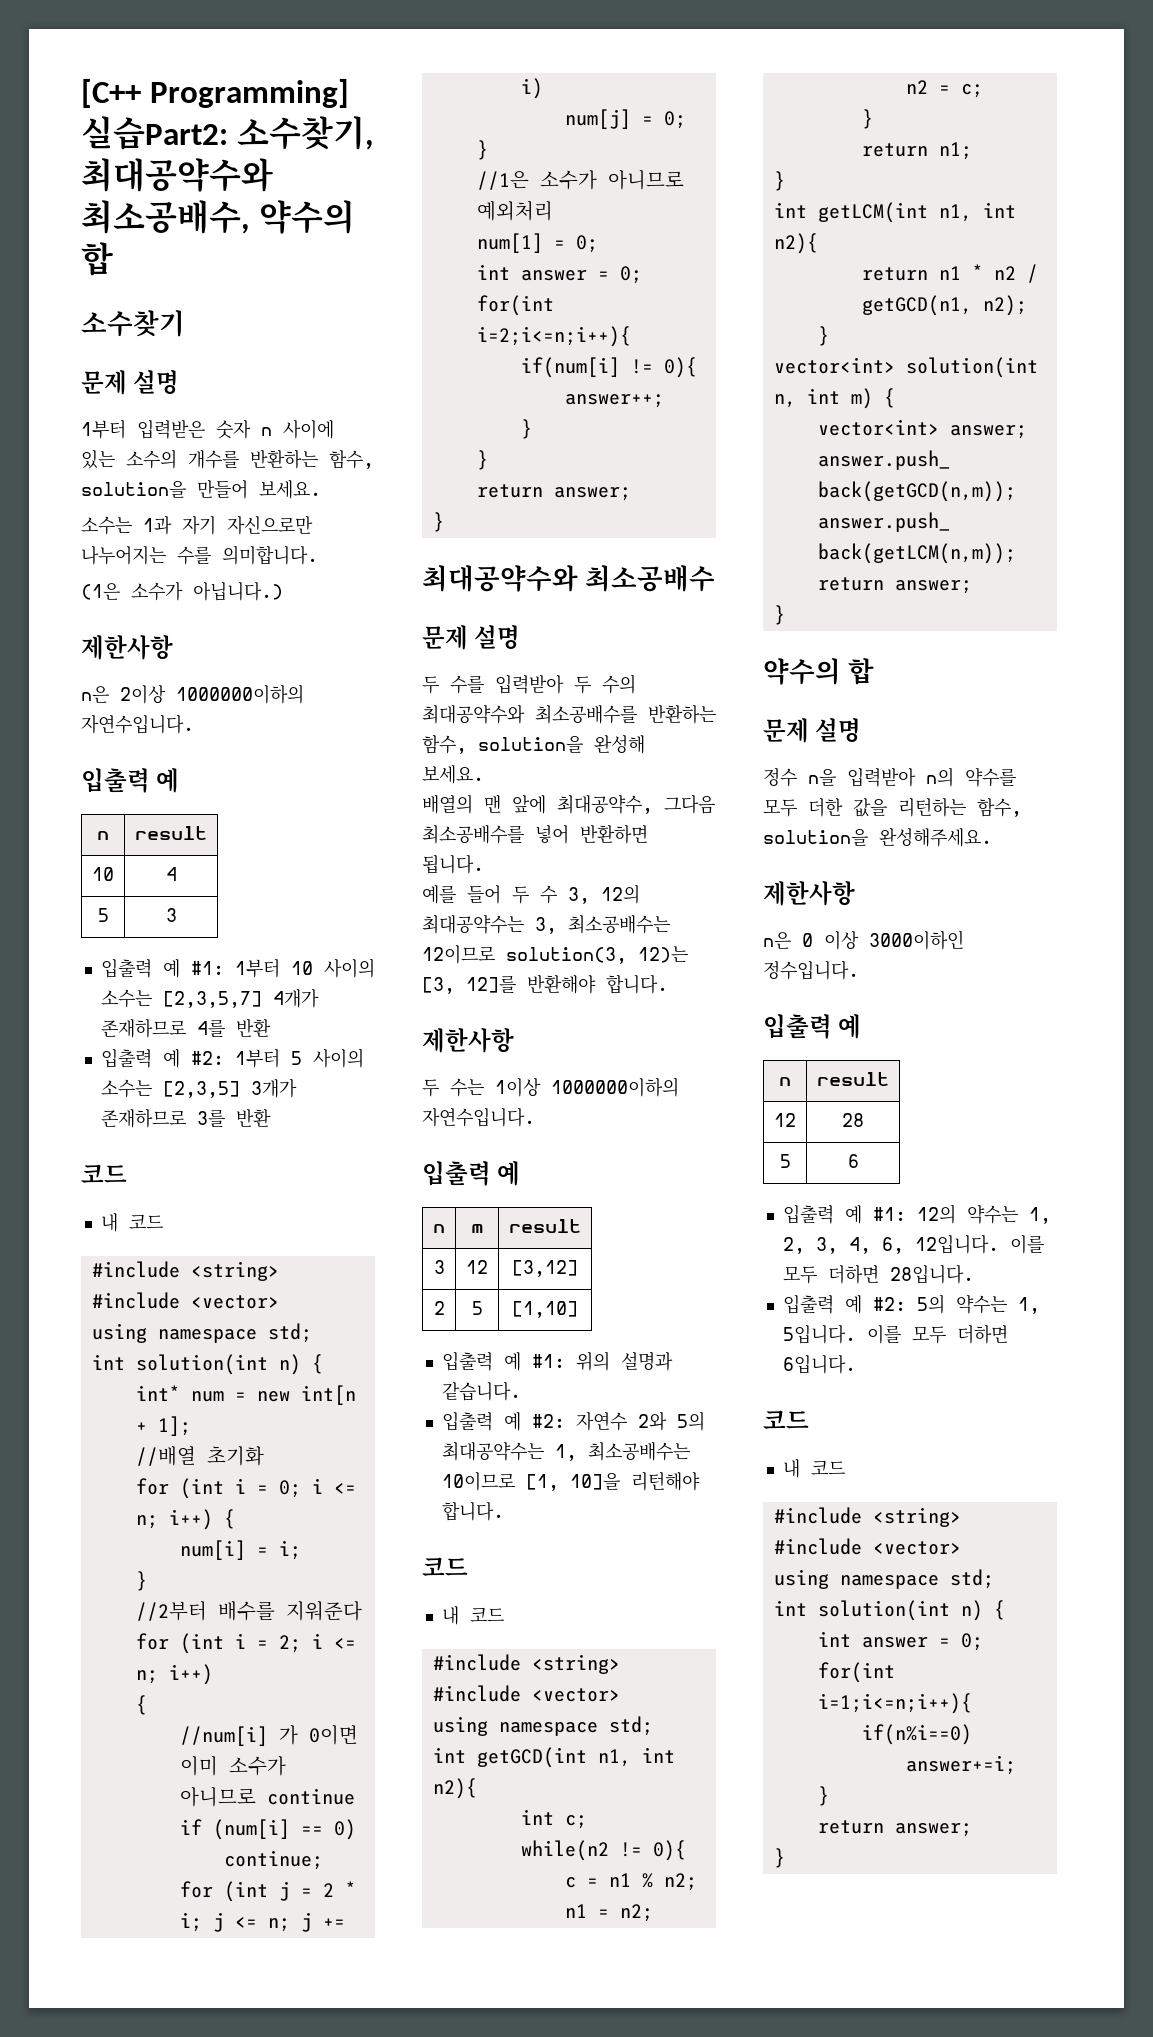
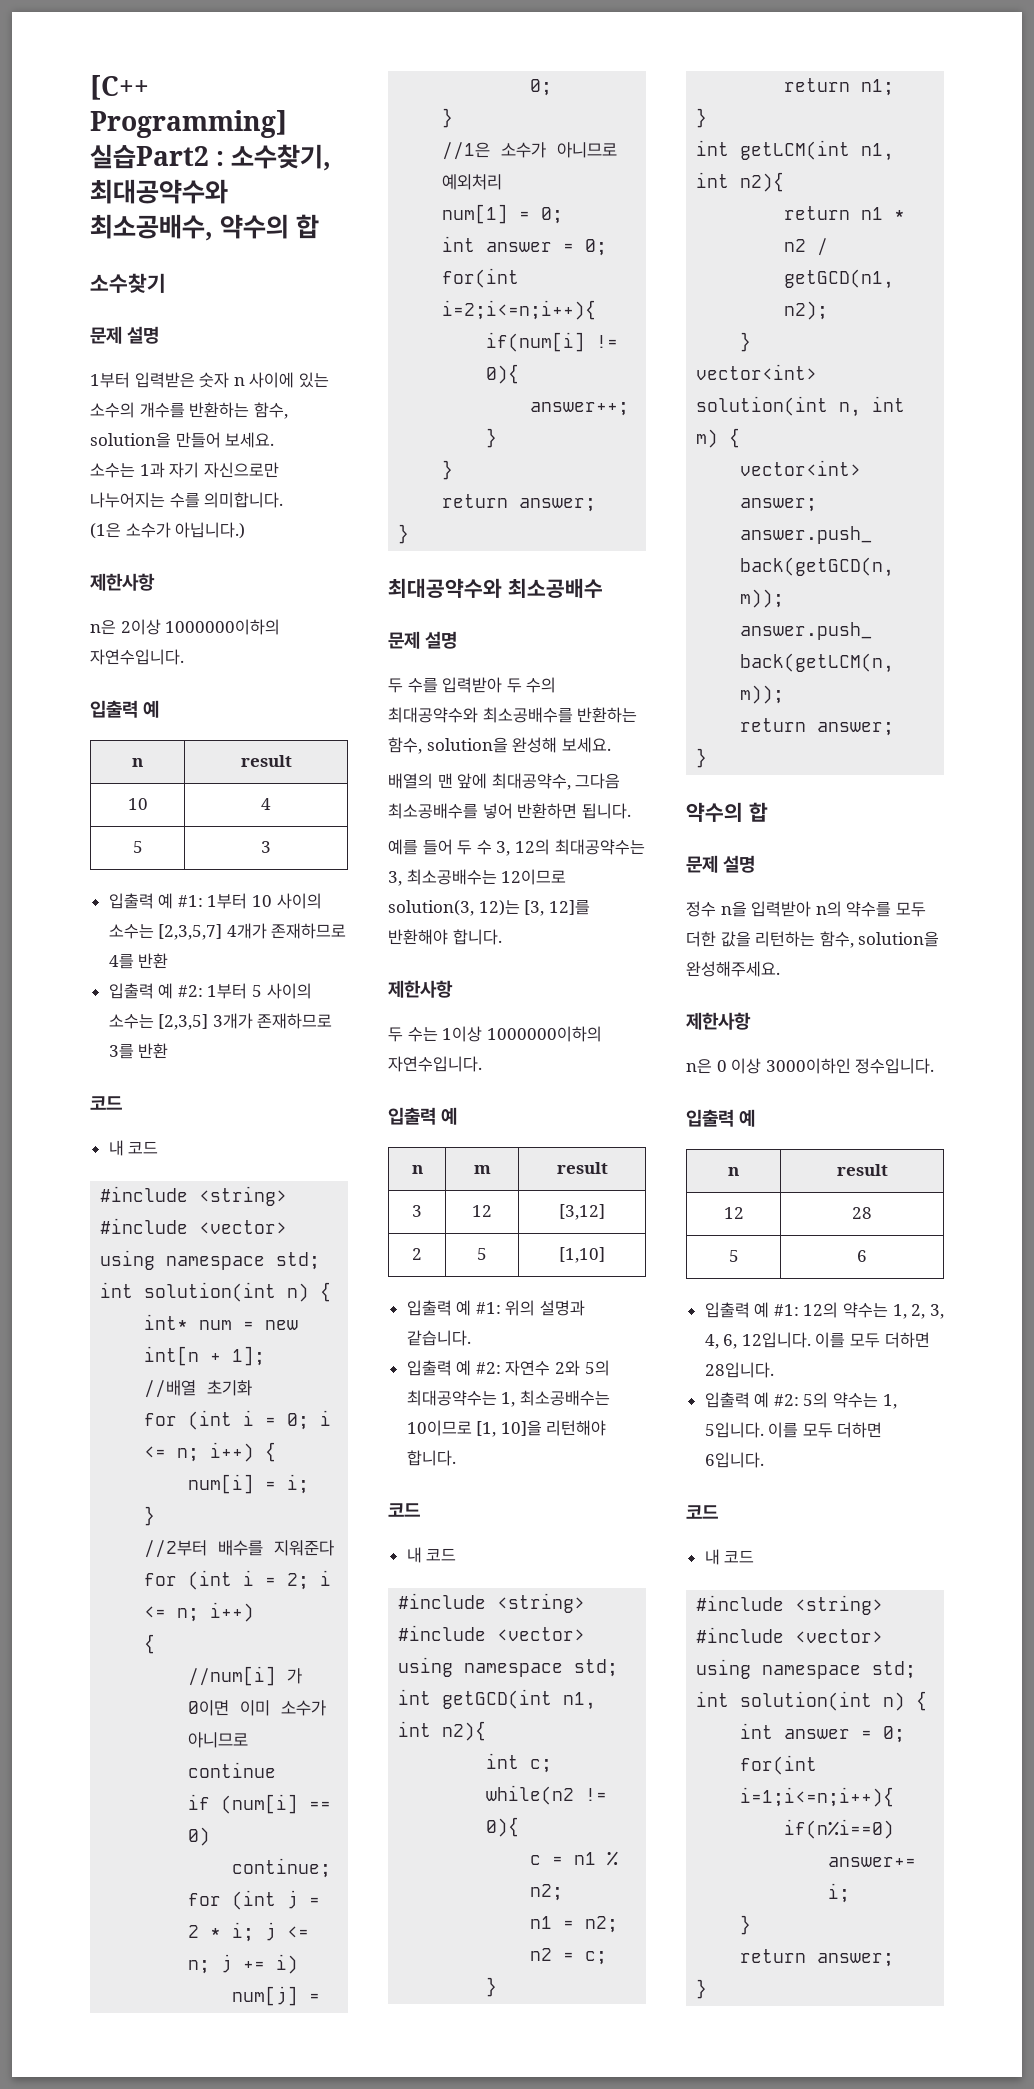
- [C++ Programming] 실습Part2: 소수찾기, 최대공약수와 최소공배수, 약수의 합
+ [C++ Programming] 실습Part2 : 소수찾기, 최대공약수와 최소공배수, 약수의 합

